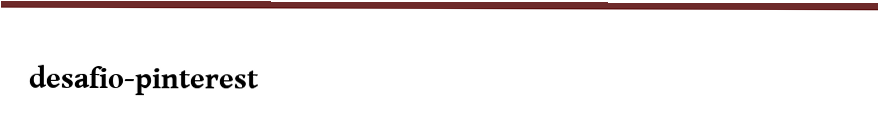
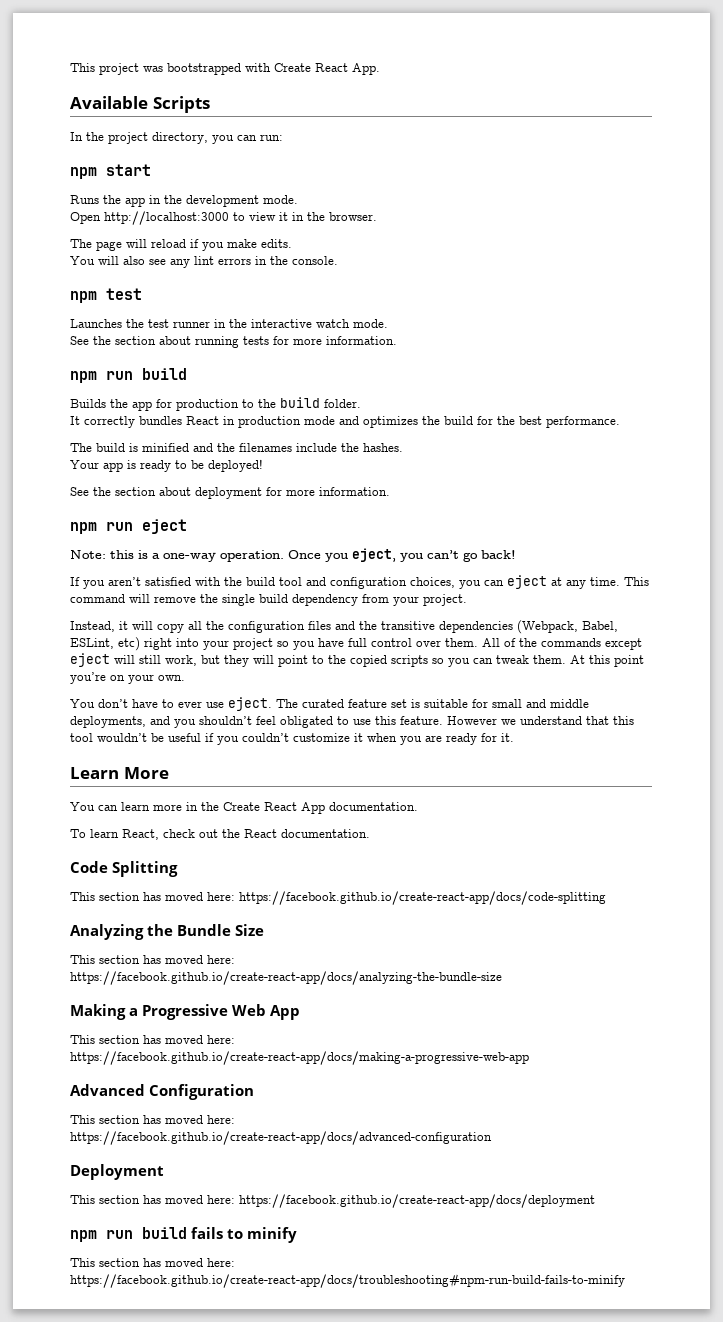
- desafio-pinterest
+ This project was bootstrapped with Create React App.
+ Available Scripts
+ In the project directory, you can run:
+ npm start
+ Runs the app in the development mode.
+ Open http://localhost:3000 to view it in the browser.
+ The page will reload if you make edits.
+ You will also see any lint errors in the console.
+ npm test
+ Launches the test runner in the interactive watch mode.
+ See the section about running tests for more information.
+ npm run build
+ Builds the app for production to the build folder.
+ It correctly bundles React in production mode and optimizes the build for the best performance.
+ The build is minified and the filenames include the hashes.
+ Your app is ready to be deployed!
+ See the section about deployment for more information.
+ npm run eject
+ Note: this is a one-way operation. Once you eject, you can’t go back!
+ If you aren’t satisfied with the build tool and configuration choices, you can eject at any time. This command will remove the single build dependency from your project.
+ Instead, it will copy all the configuration files and the transitive dependencies (Webpack, Babel, ESLint, etc) right into your project so you have full control over them. All of the commands except eject will still work, but they will point to the copied scripts so you can tweak them. At this point you’re on your own.
+ You don’t have to ever use eject. The curated feature set is suitable for small and middle deployments, and you shouldn’t feel obligated to use this feature. However we understand that this tool wouldn’t be useful if you couldn’t customize it when you are ready for it.
+ Learn More
+ You can learn more in the Create React App documentation.
+ To learn React, check out the React documentation.
+ Code Splitting
+ This section has moved here: https://facebook.github.io/create-react-app/docs/code-splitting
+ Analyzing the Bundle Size
+ This section has moved here: https://facebook.github.io/create-react-app/docs/analyzing-the-bundle-size
+ Making a Progressive Web App
+ This section has moved here: https://facebook.github.io/create-react-app/docs/making-a-progressive-web-app
+ Advanced Configuration
+ This section has moved here: https://facebook.github.io/create-react-app/docs/advanced-configuration
+ Deployment
+ This section has moved here: https://facebook.github.io/create-react-app/docs/deployment
+ npm run build fails to minify
+ This section has moved here: https://facebook.github.io/create-react-app/docs/troubleshooting#npm-run-build-fails-to-minify

